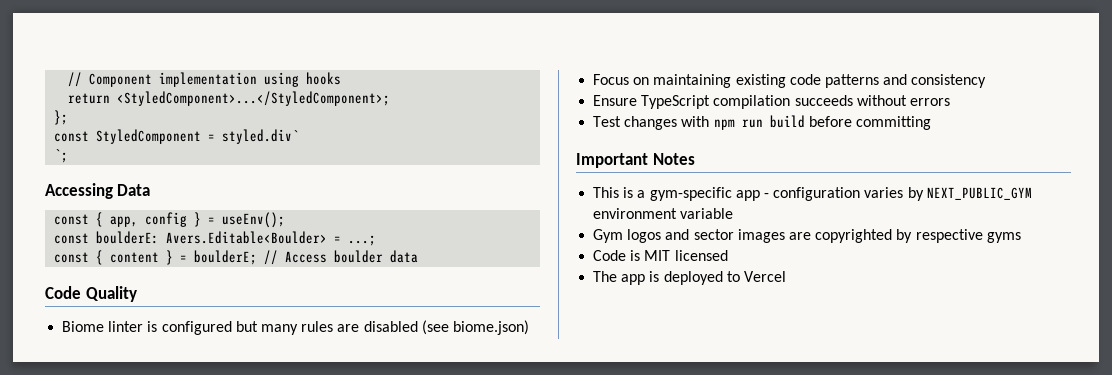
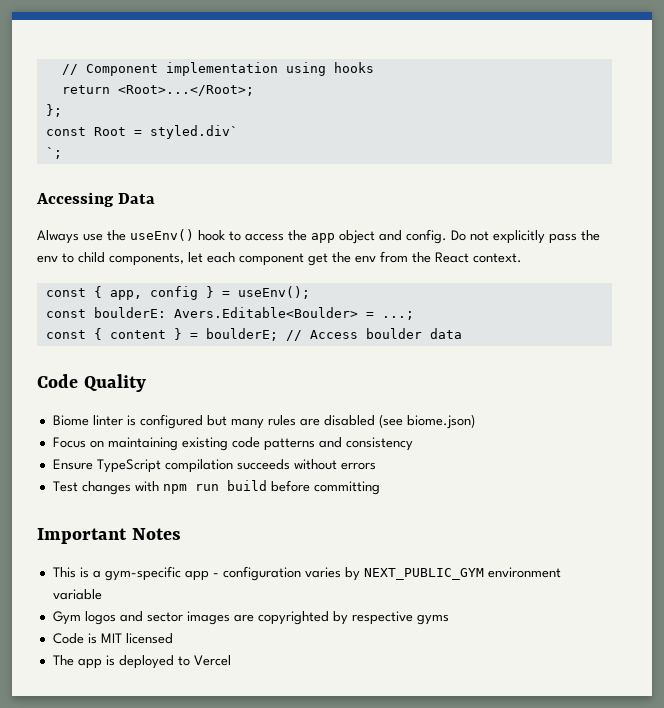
- return <StyledComponent>...</StyledComponent>;
+ return <Root>...</Root>;
- const StyledComponent = styled.div`
+ const Root = styled.div`
+ Always use the useEnv() hook to access the app object and config. Do not explicitly pass the env to child components, let each component get the env from the React context.

